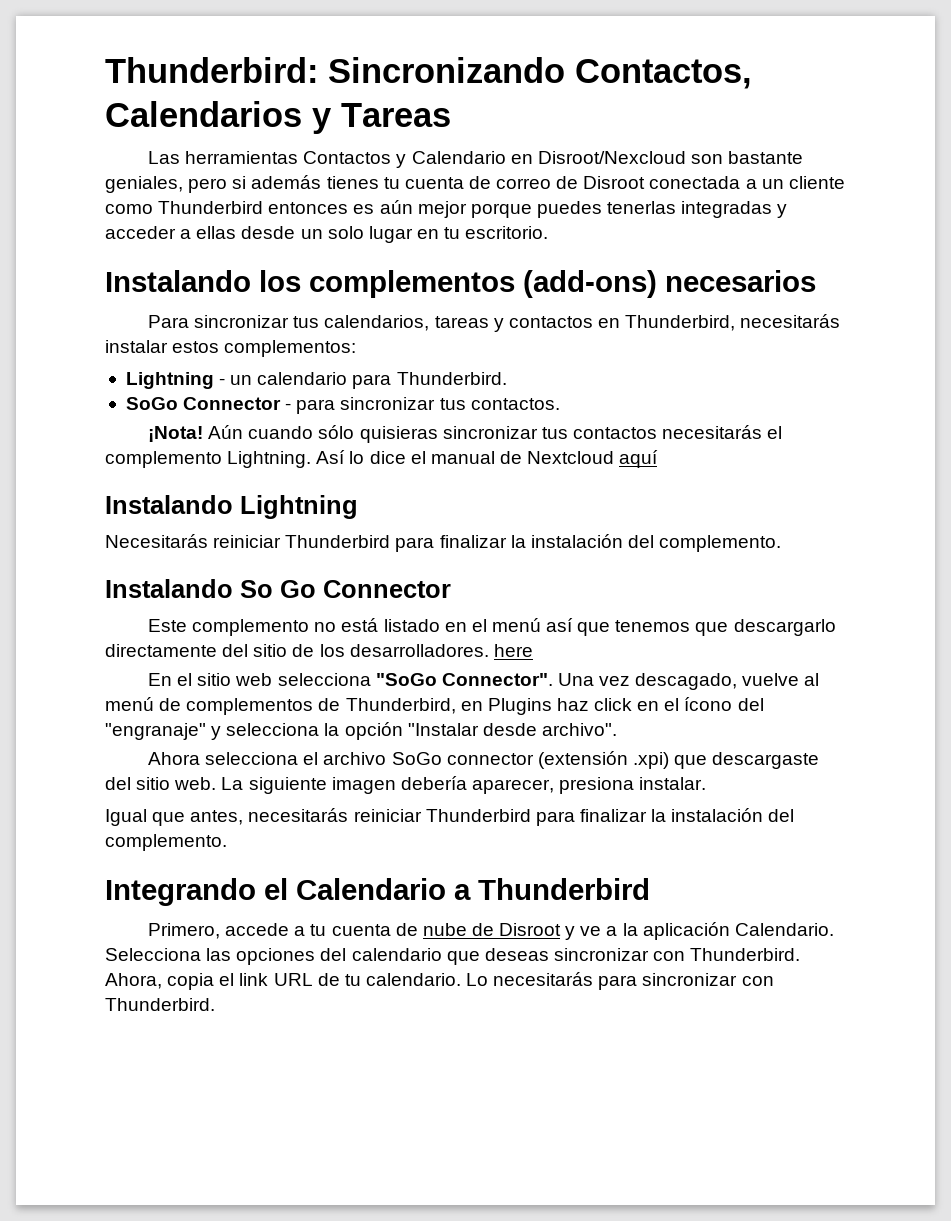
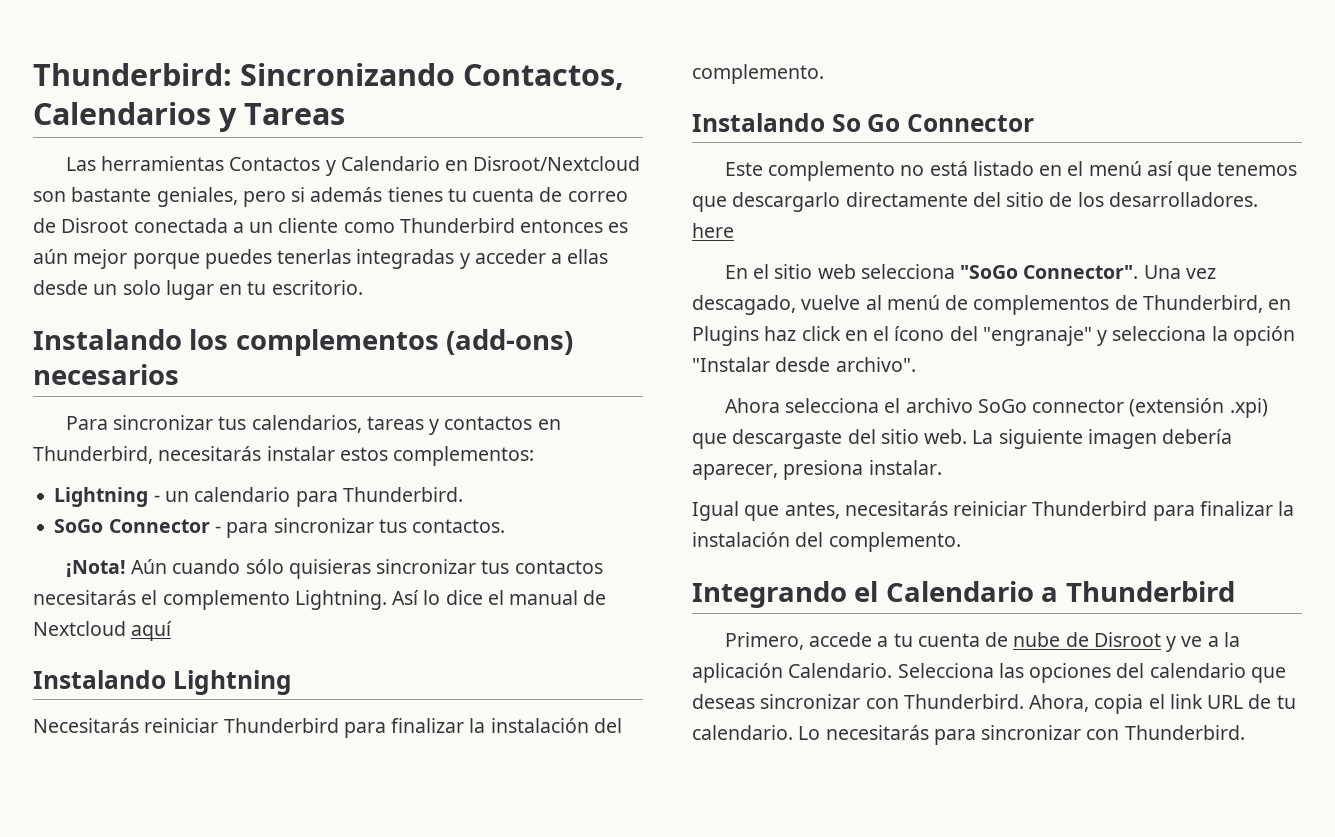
- Las herramientas Contactos y Calendario en Disroot/Nexcloud son bastante geniales, pero si además tienes tu cuenta de correo de Disroot conectada a un cliente como Thunderbird entonces es aún mejor porque puedes tenerlas integradas y acceder a ellas desde un solo lugar en tu escritorio.
+ Las herramientas Contactos y Calendario en Disroot/Nextcloud son bastante geniales, pero si además tienes tu cuenta de correo de Disroot conectada a un cliente como Thunderbird entonces es aún mejor porque puedes tenerlas integradas y acceder a ellas desde un solo lugar en tu escritorio.

